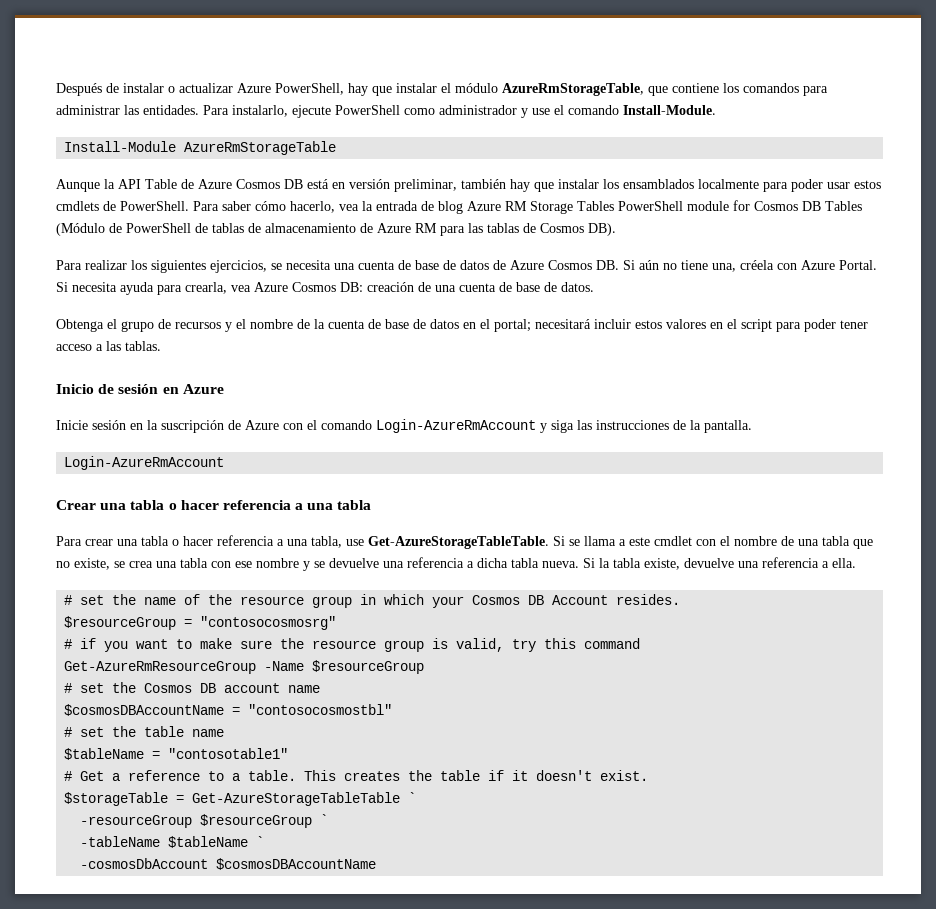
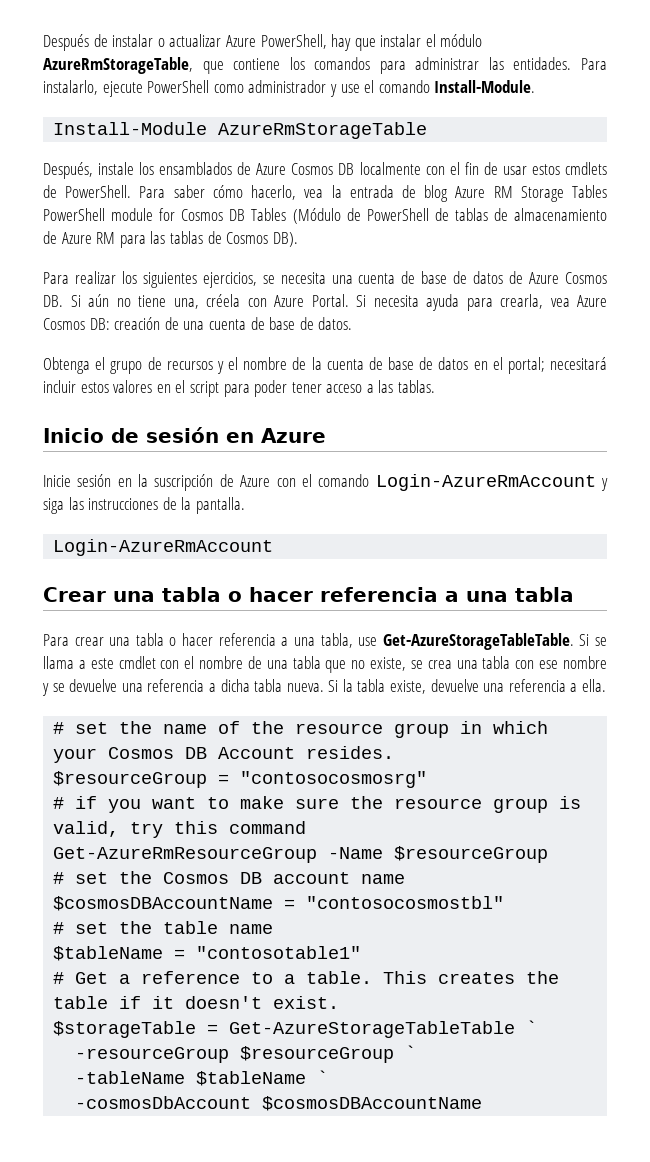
- Aunque la API Table de Azure Cosmos DB está en versión preliminar, también hay que instalar los ensamblados localmente para poder usar estos cmdlets de PowerShell.
+ Después, instale los ensamblados de Azure Cosmos DB localmente con el fin de usar estos cmdlets de PowerShell.

